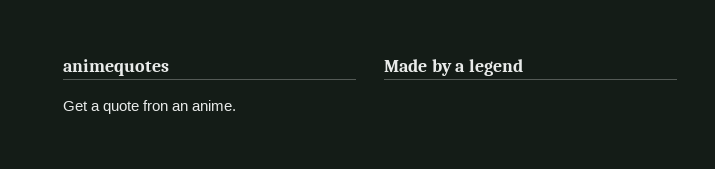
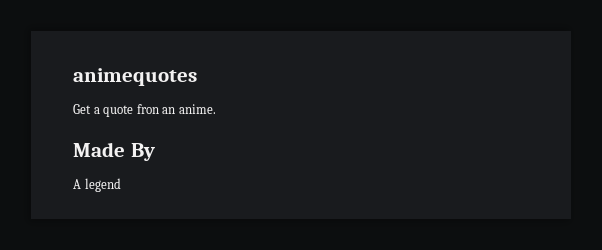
- Made by a legend
+ Made By
+ A legend

